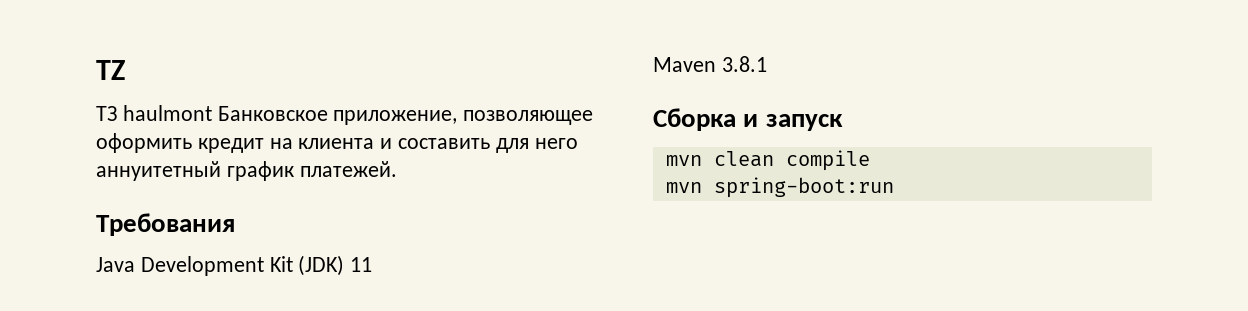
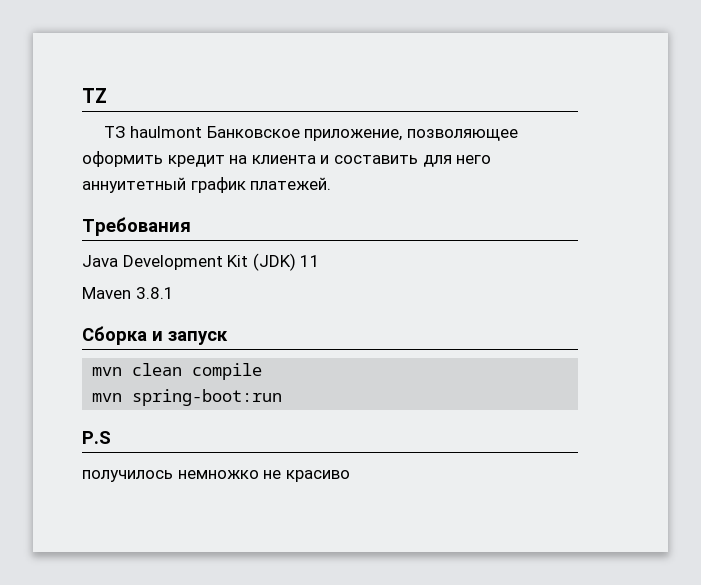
+ P.S
+ получилось немножко не красиво

